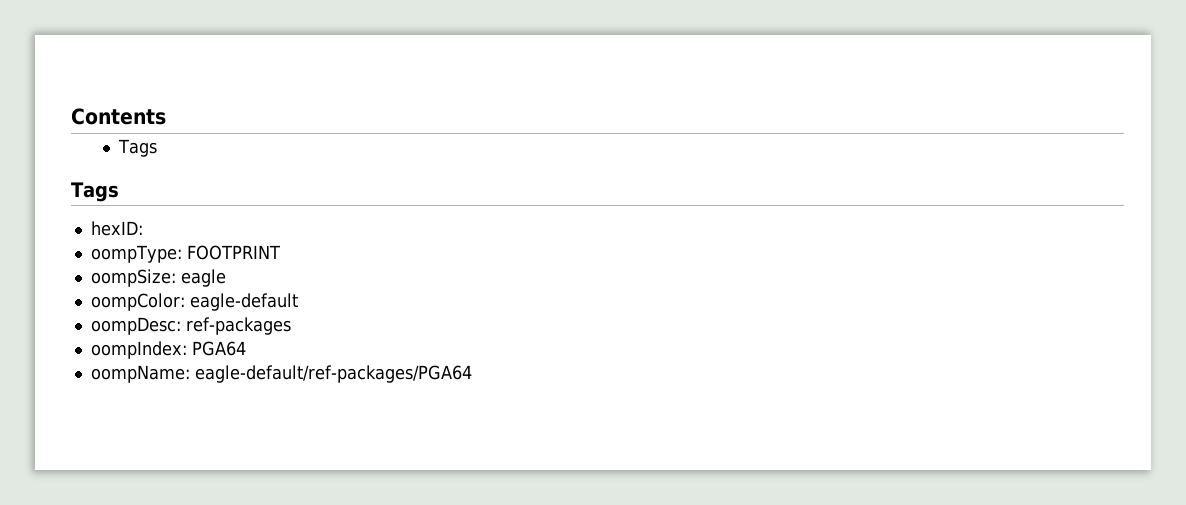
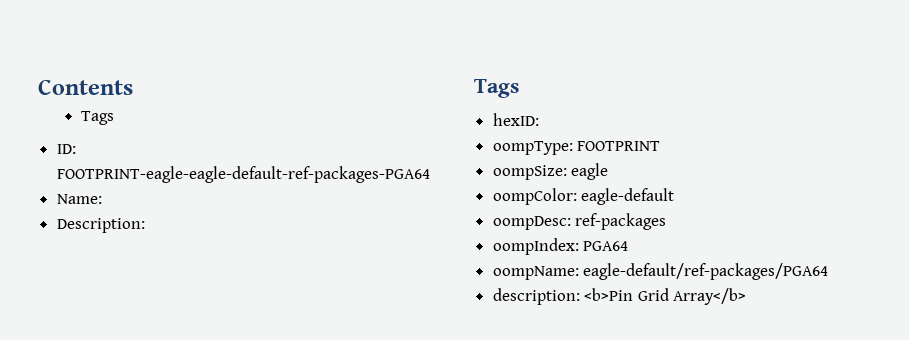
+ ID: FOOTPRINT-eagle-eagle-default-ref-packages-PGA64
+ Name:
+ Description:
+ description: <b>Pin Grid Array</b>

